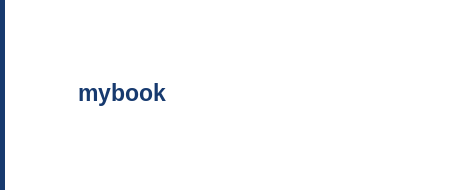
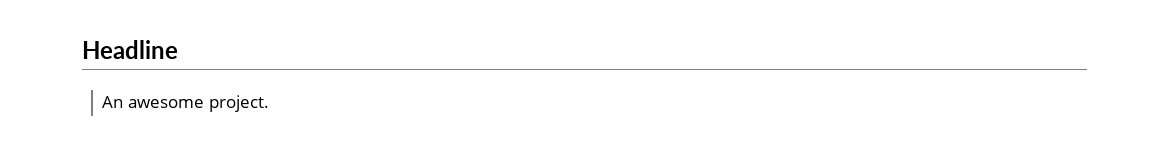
- mybook
+ Headline
+ An awesome project.

